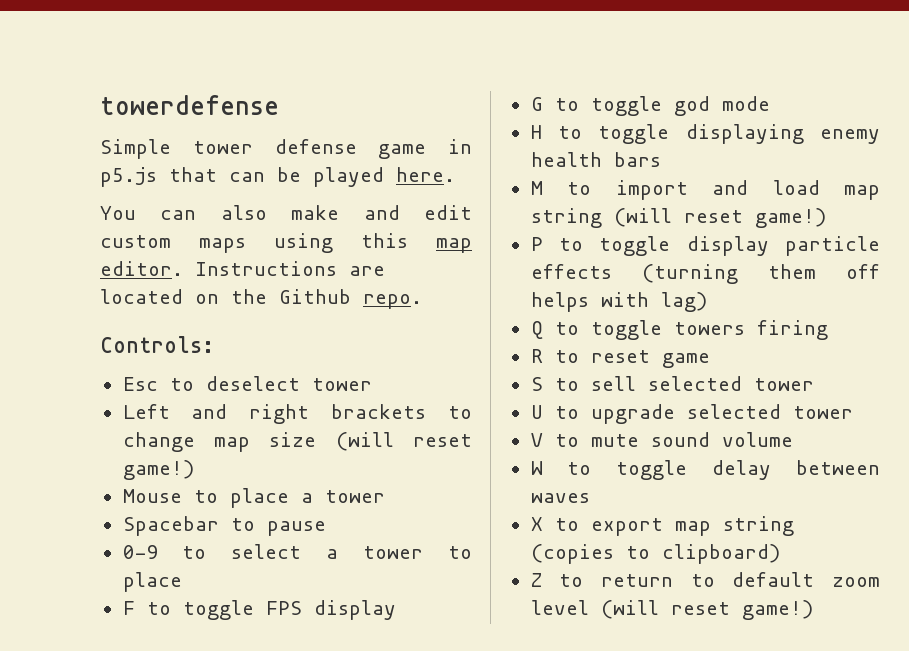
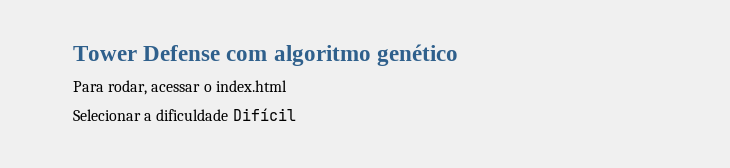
- towerdefense
- Simple tower defense game in p5.js that can be played here.
- You can also make and edit custom maps using this map editor. Instructions are located on the Github repo.
- Controls:
- Esc to deselect tower
- Left and right brackets to change map size (will reset game!)
- Mouse to place a tower
- Spacebar to pause
- 0-9 to select a tower to place
- F to toggle FPS display
- G to toggle god mode
- H to toggle displaying enemy health bars
- M to import and load map string (will reset game!)
- P to toggle display particle effects (turning them off helps with lag)
- Q to toggle towers firing
- R to reset game
- S to sell selected tower
- U to upgrade selected tower
- V to mute sound volume
- W to toggle delay between waves
- X to export map string (copies to clipboard)
- Z to return to default zoom level (will reset game!)
+ Tower Defense com algoritmo genético
+ Para rodar, acessar o index.html
+ Selecionar a dificuldade Difícil

